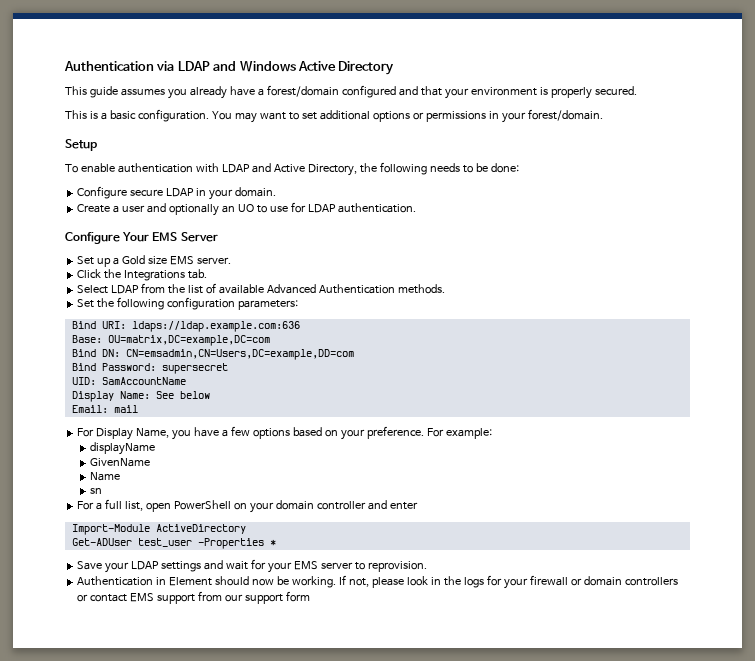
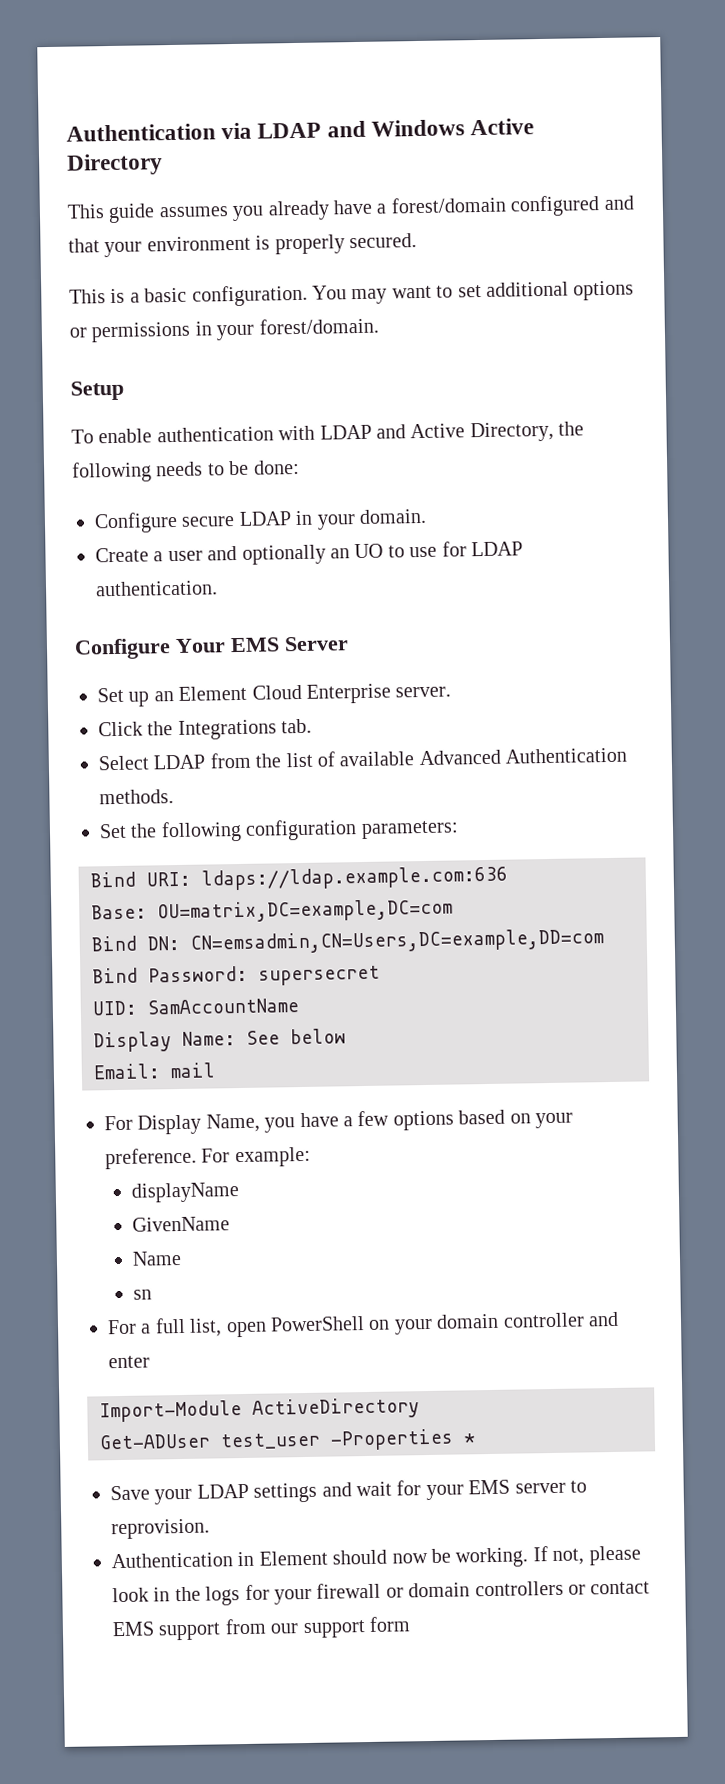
- Set up a Gold size EMS server.
+ Set up an Element Cloud Enterprise server.

